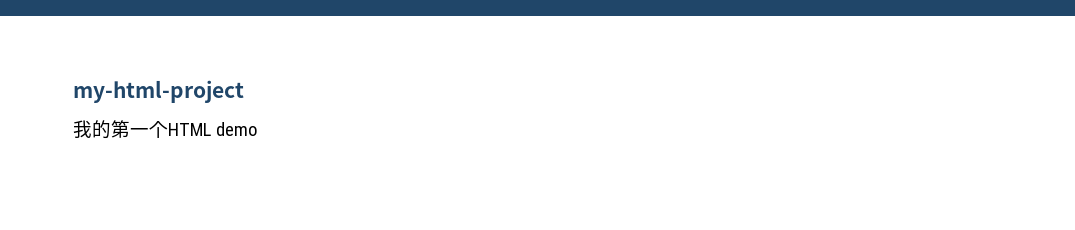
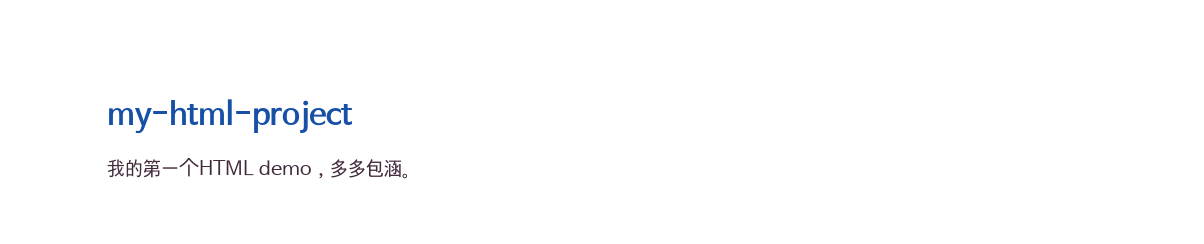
- 我的第一个HTML demo
+ 我的第一个HTML demo，多多包涵。

